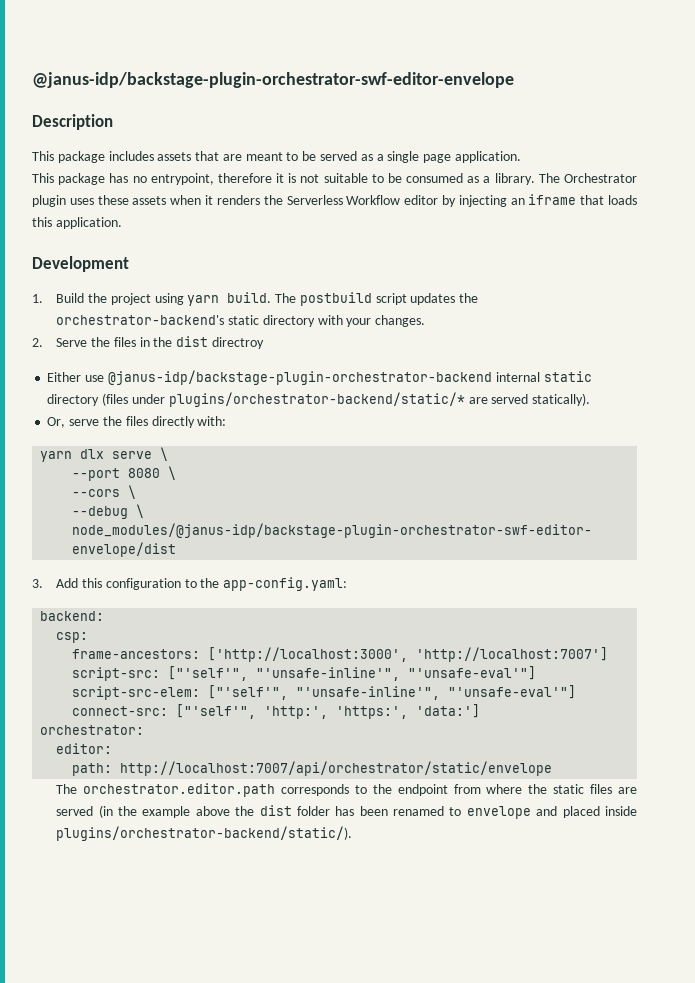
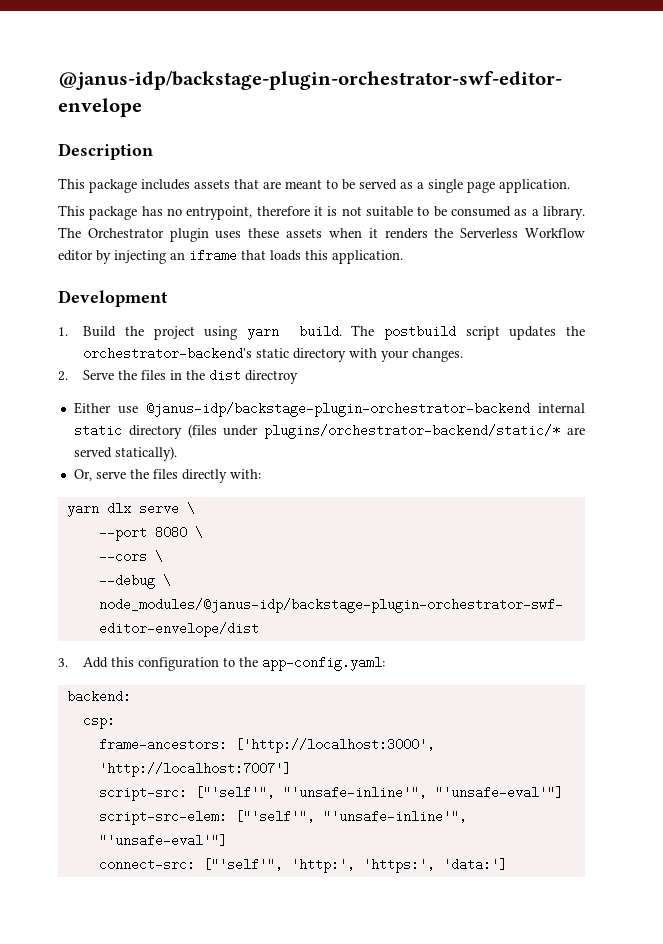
- orchestrator:
- editor:
- path: http://localhost:7007/api/orchestrator/static/envelope
- The orchestrator.editor.path corresponds to the endpoint from where the static files are served (in the example above the dist folder has been renamed to envelope and placed inside plugins/orchestrator-backend/static/).

